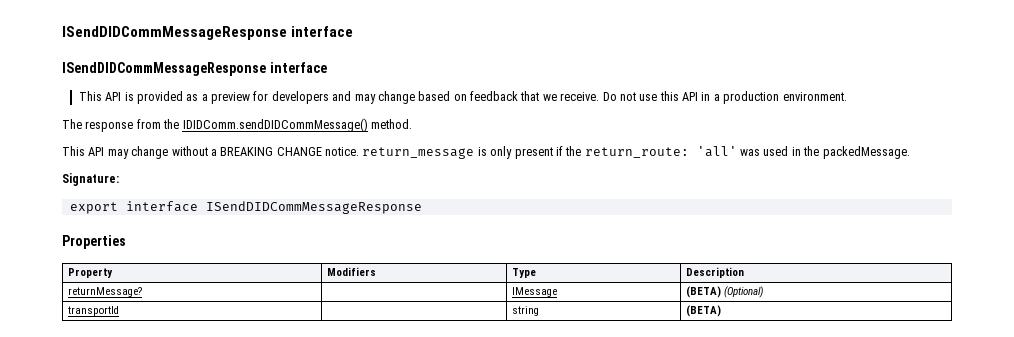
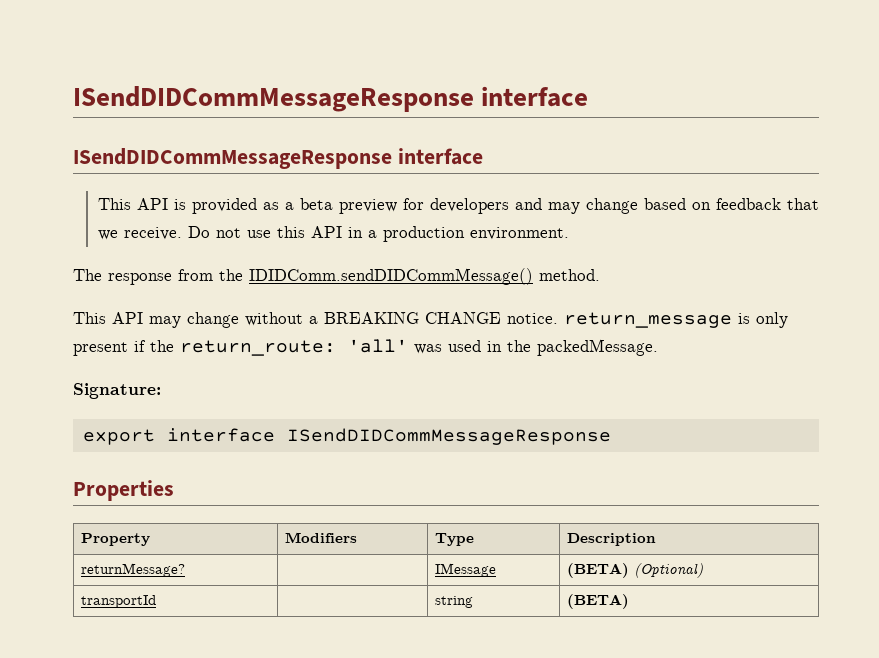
- This API is provided as a preview for developers and may change based on feedback that we receive.
+ This API is provided as a beta preview for developers and may change based on feedback that we receive.

